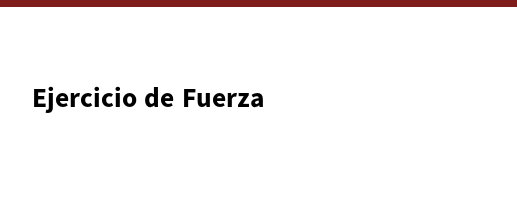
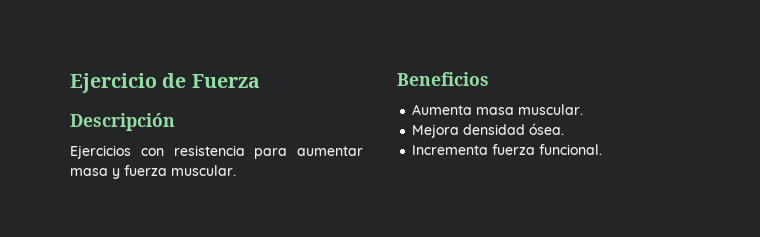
+ Descripción
+ Ejercicios con resistencia para aumentar masa y fuerza muscular.
+ Beneficios
+ Aumenta masa muscular.
+ Mejora densidad ósea.
+ Incrementa fuerza funcional.

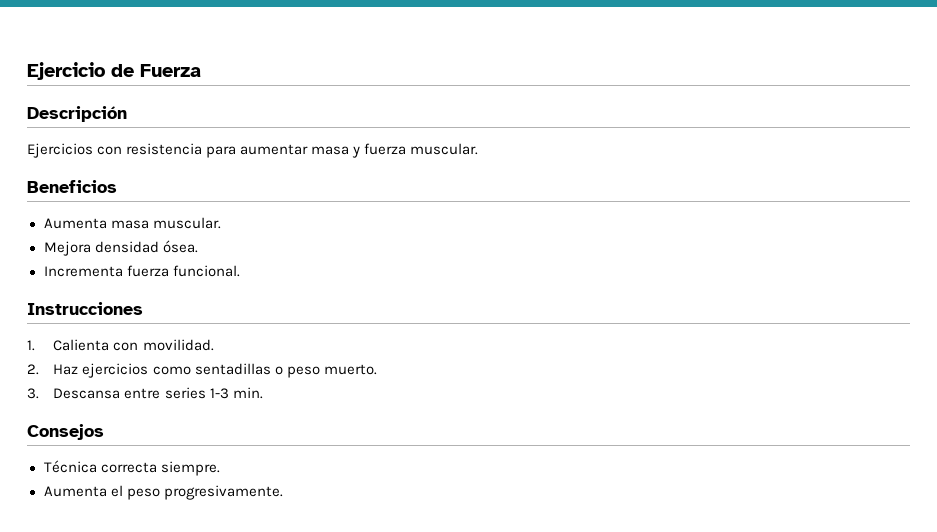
+ Instrucciones
+ 1. Calienta con movilidad.
+ 2. Haz ejercicios como sentadillas o peso muerto.
+ 3. Descansa entre series 1-3 min.
+ Consejos
+ Técnica correcta siempre.
+ Aumenta el peso progresivamente.

